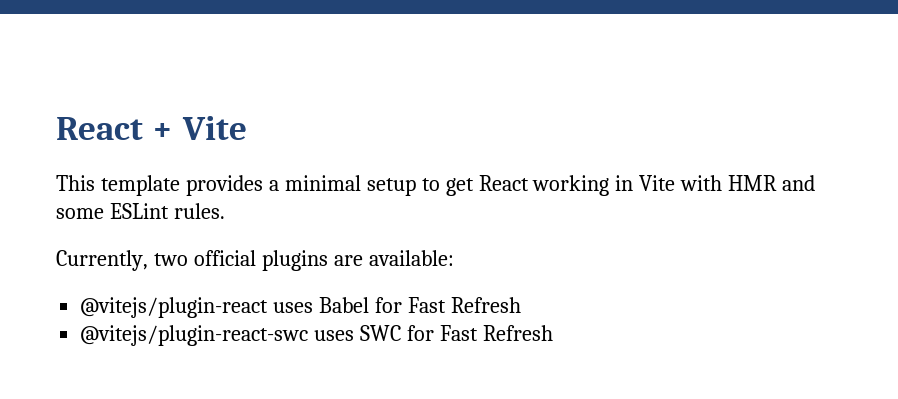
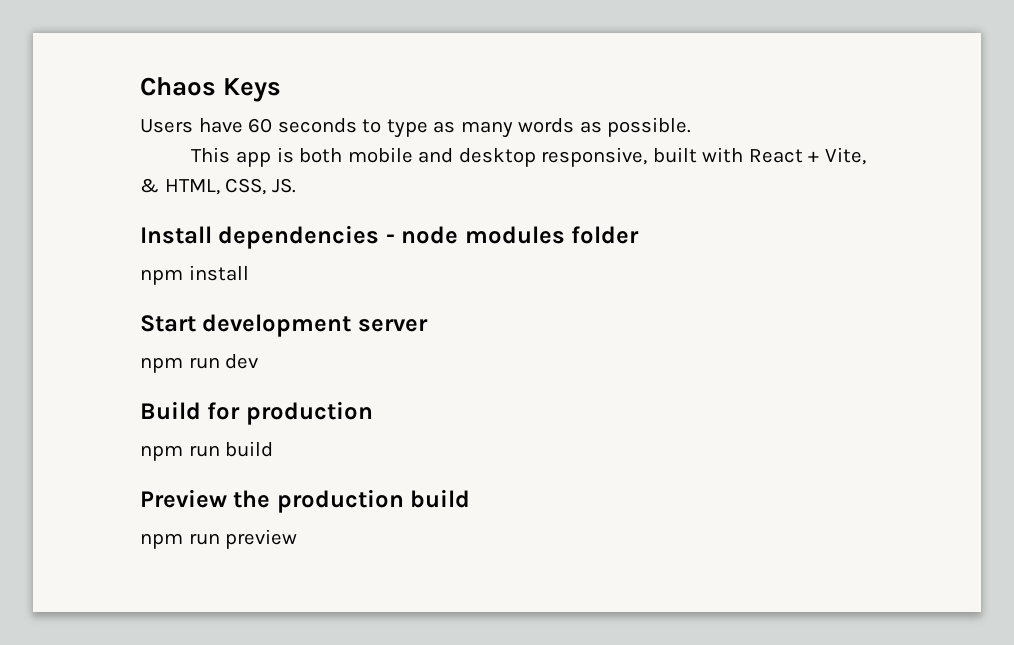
- React + Vite
- This template provides a minimal setup to get React working in Vite with HMR and some ESLint rules.
- Currently, two official plugins are available:
- @vitejs/plugin-react uses Babel for Fast Refresh
- @vitejs/plugin-react-swc uses SWC for Fast Refresh
+ Chaos Keys
+ Users have 60 seconds to type as many words as possible.
+ This app is both mobile and desktop responsive, built with React + Vite, & HTML, CSS, JS.
+ Install dependencies - node modules folder
+ npm install
+ Start development server
+ npm run dev
+ Build for production
+ npm run build
+ Preview the production build
+ npm run preview

